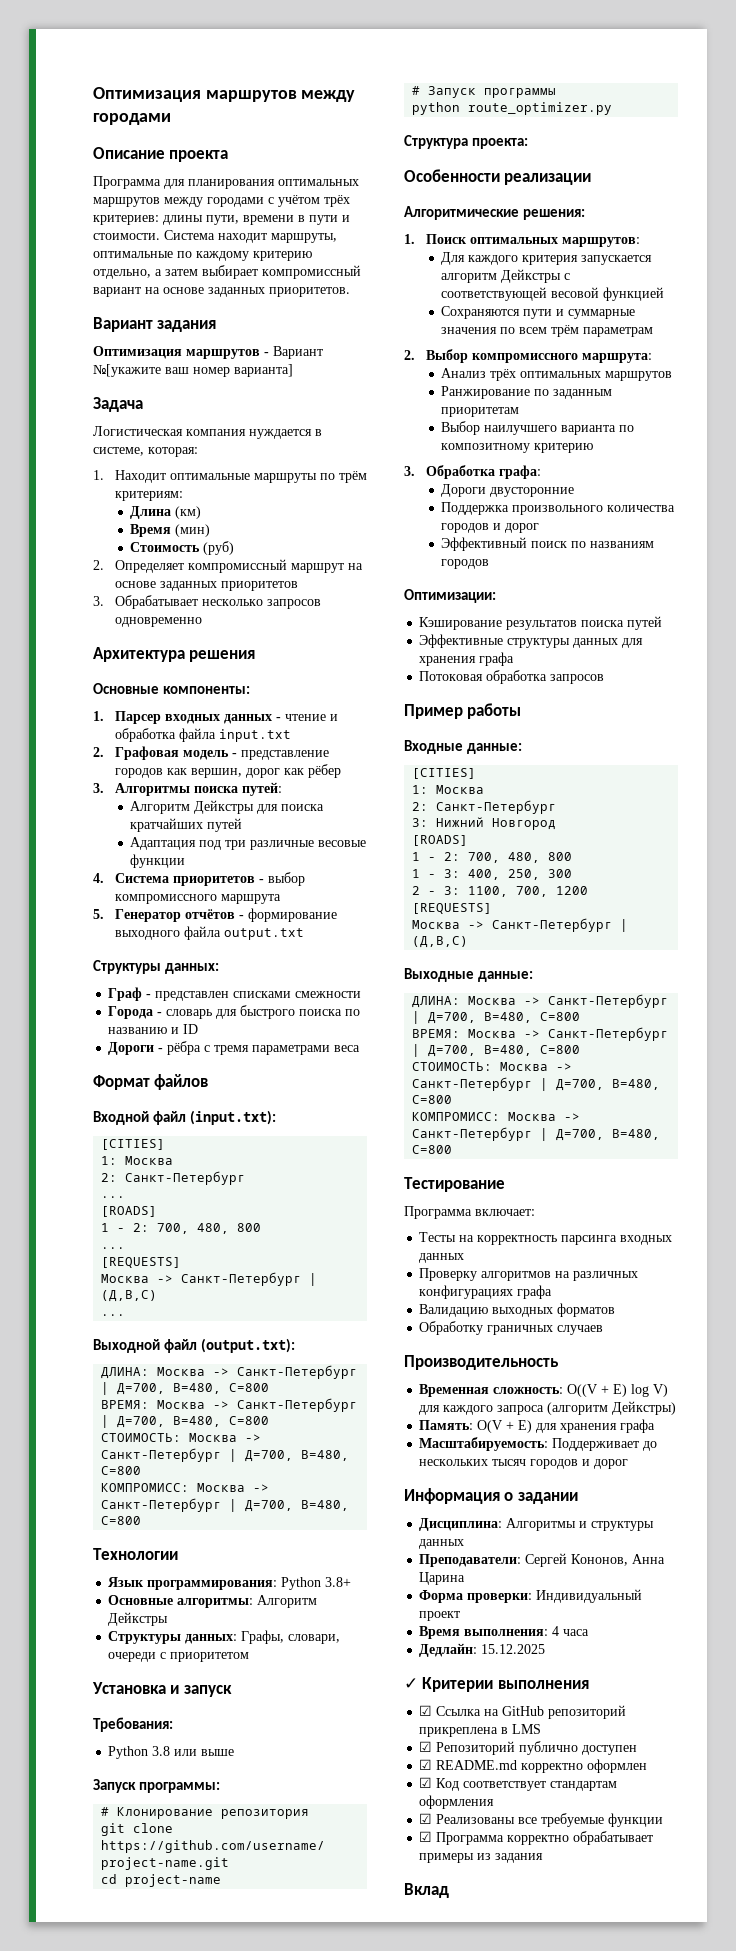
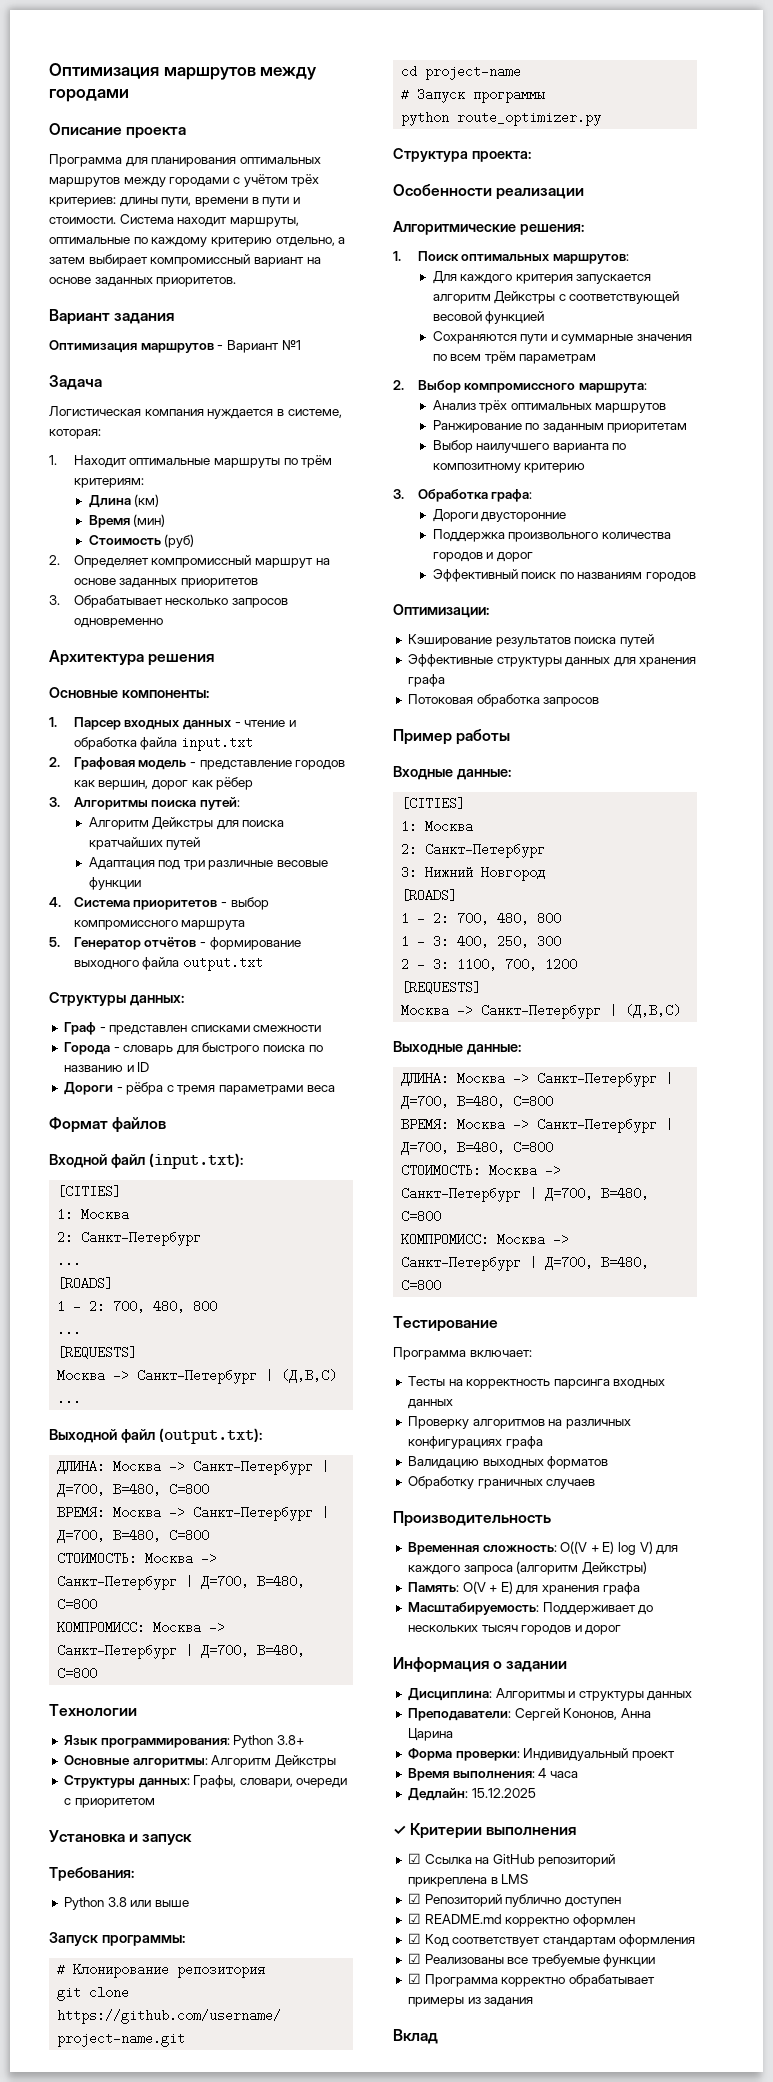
- Оптимизация маршрутов - Вариант №[укажите ваш номер варианта]
+ Оптимизация маршрутов - Вариант №1

